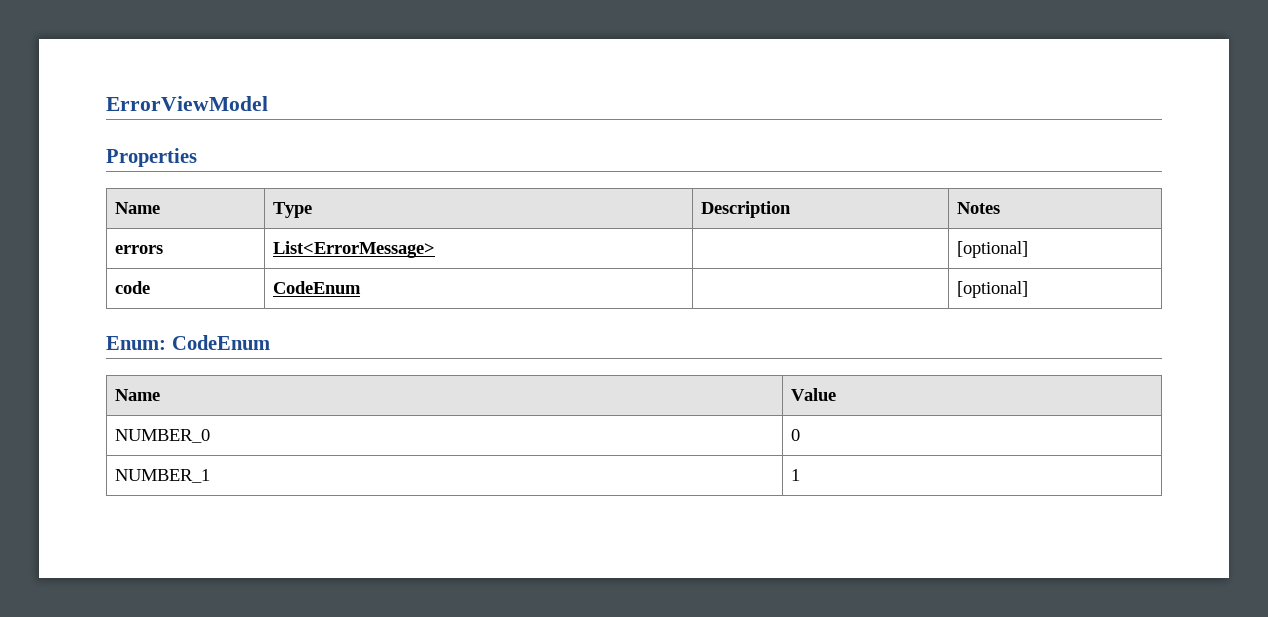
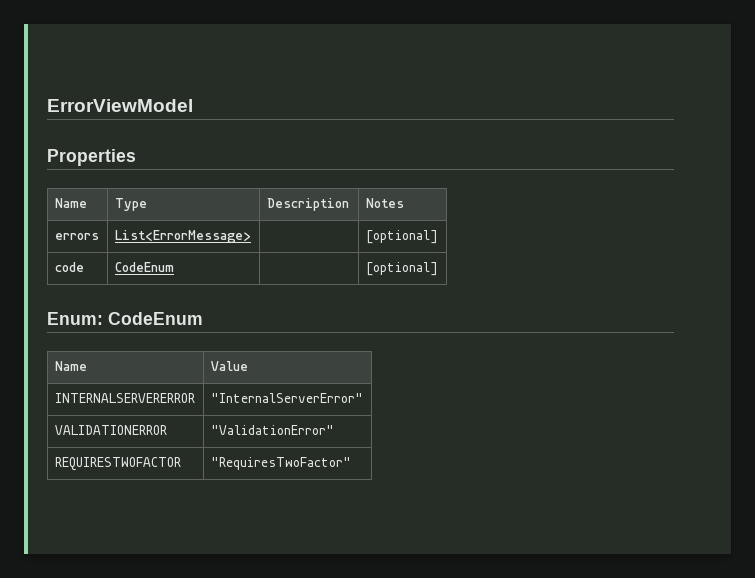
- NUMBER_0 | 0
- NUMBER_1 | 1
+ INTERNALSERVERERROR | "InternalServerError"
+ VALIDATIONERROR | "ValidationError"
+ REQUIRESTWOFACTOR | "RequiresTwoFactor"

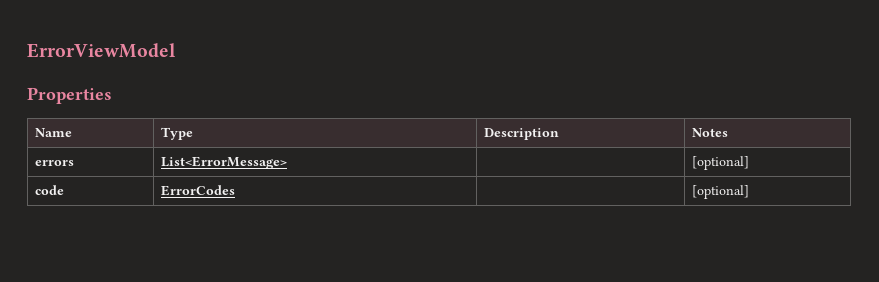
- code | CodeEnum | | [optional]
- Enum: CodeEnum
- Name | Value
- INTERNALSERVERERROR | "InternalServerError"
- VALIDATIONERROR | "ValidationError"
- REQUIRESTWOFACTOR | "RequiresTwoFactor"
+ code | ErrorCodes | | [optional]

